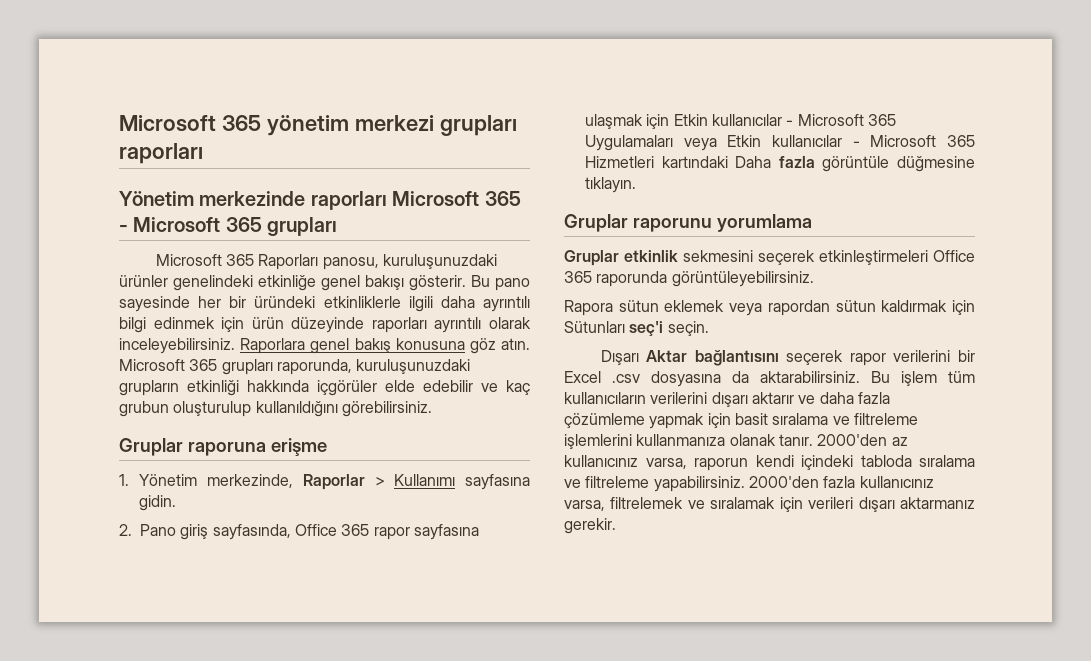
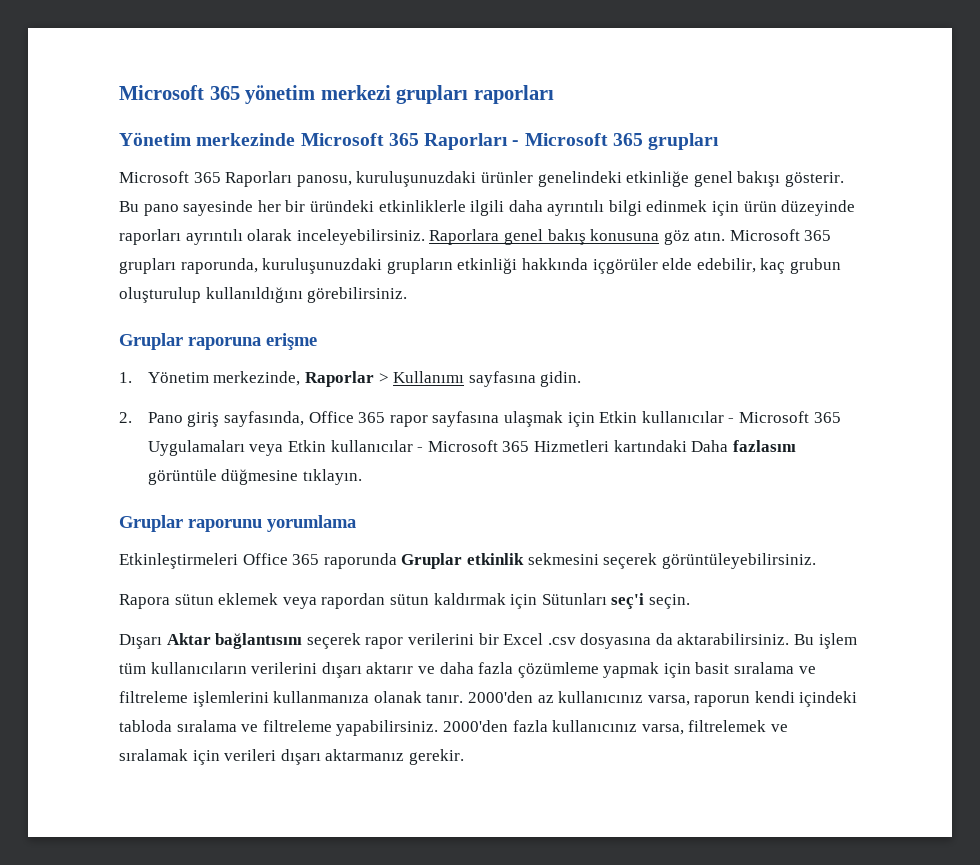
- Yönetim merkezinde raporları Microsoft 365 - Microsoft 365 grupları
+ Yönetim merkezinde Microsoft 365 Raporları - Microsoft 365 grupları
- Microsoft 365 grupları raporunda, kuruluşunuzdaki grupların etkinliği hakkında içgörüler elde edebilir ve kaç grubun oluşturulup kullanıldığını görebilirsiniz.
+ Microsoft 365 grupları raporunda, kuruluşunuzdaki grupların etkinliği hakkında içgörüler elde edebilir, kaç grubun oluşturulup kullanıldığını görebilirsiniz.
- 2. Pano giriş sayfasında, Office 365 rapor sayfasına ulaşmak için Etkin kullanıcılar - Microsoft 365 Uygulamaları veya Etkin kullanıcılar - Microsoft 365 Hizmetleri kartındaki Daha fazla görüntüle düğmesine tıklayın.
+ 2. Pano giriş sayfasında, Office 365 rapor sayfasına ulaşmak için Etkin kullanıcılar - Microsoft 365 Uygulamaları veya Etkin kullanıcılar - Microsoft 365 Hizmetleri kartındaki Daha fazlasını görüntüle düğmesine tıklayın.
- Gruplar etkinlik sekmesini seçerek etkinleştirmeleri Office 365 raporunda görüntüleyebilirsiniz.
+ Etkinleştirmeleri Office 365 raporunda Gruplar etkinlik sekmesini seçerek görüntüleyebilirsiniz.

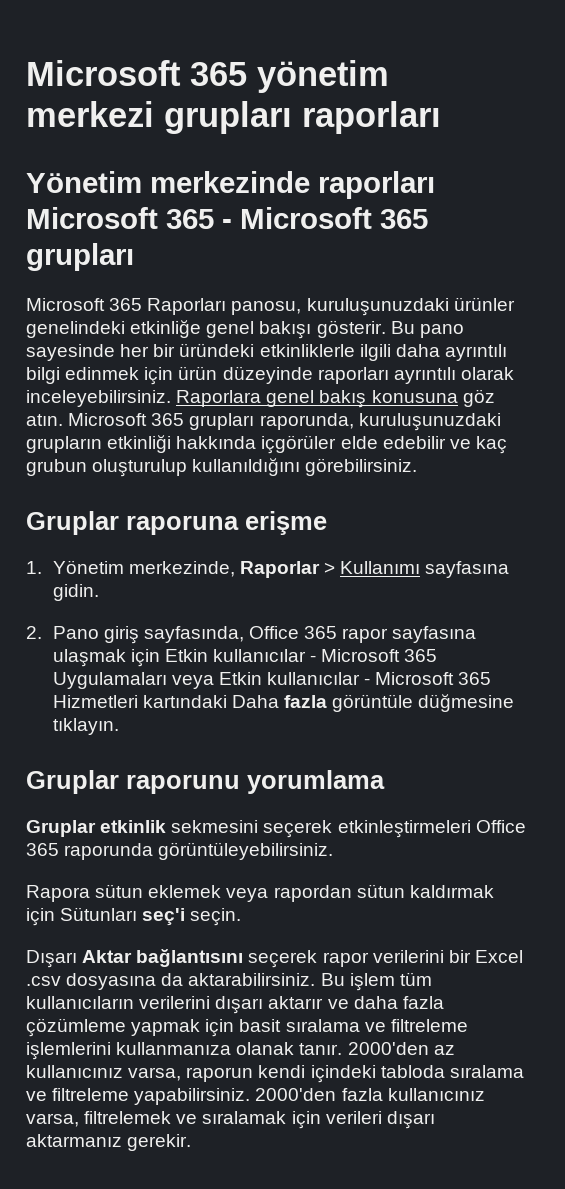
- Yönetim merkezinde Microsoft 365 Raporları - Microsoft 365 grupları
+ Yönetim merkezinde raporları Microsoft 365 - Microsoft 365 grupları
- Microsoft 365 grupları raporunda, kuruluşunuzdaki grupların etkinliği hakkında içgörüler elde edebilir, kaç grubun oluşturulup kullanıldığını görebilirsiniz.
+ Microsoft 365 grupları raporunda, kuruluşunuzdaki grupların etkinliği hakkında içgörüler elde edebilir ve kaç grubun oluşturulup kullanıldığını görebilirsiniz.
- 2. Pano giriş sayfasında, Office 365 rapor sayfasına ulaşmak için Etkin kullanıcılar - Microsoft 365 Uygulamaları veya Etkin kullanıcılar - Microsoft 365 Hizmetleri kartındaki Daha fazlasını görüntüle düğmesine tıklayın.
+ 2. Pano giriş sayfasında, Office 365 rapor sayfasına ulaşmak için Etkin kullanıcılar - Microsoft 365 Uygulamaları veya Etkin kullanıcılar - Microsoft 365 Hizmetleri kartındaki Daha fazla görüntüle düğmesine tıklayın.
- Etkinleştirmeleri Office 365 raporunda Gruplar etkinlik sekmesini seçerek görüntüleyebilirsiniz.
+ Gruplar etkinlik sekmesini seçerek etkinleştirmeleri Office 365 raporunda görüntüleyebilirsiniz.

